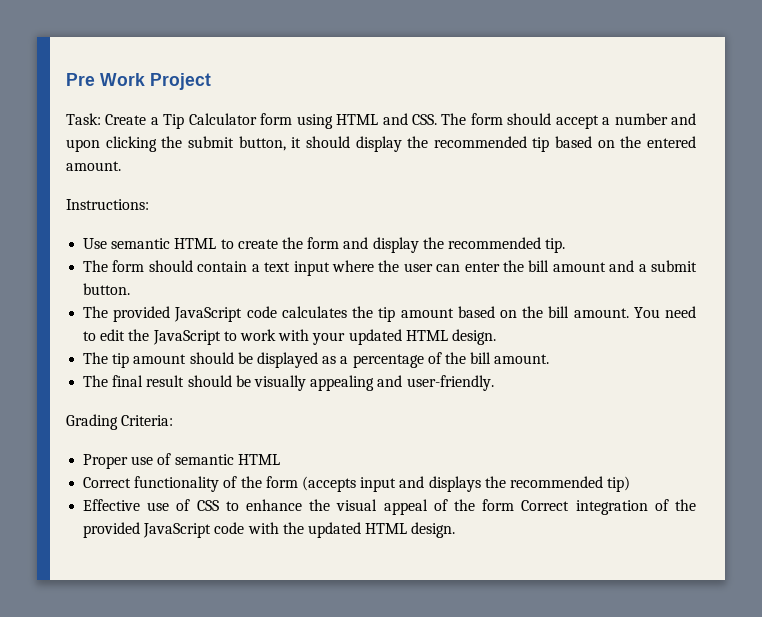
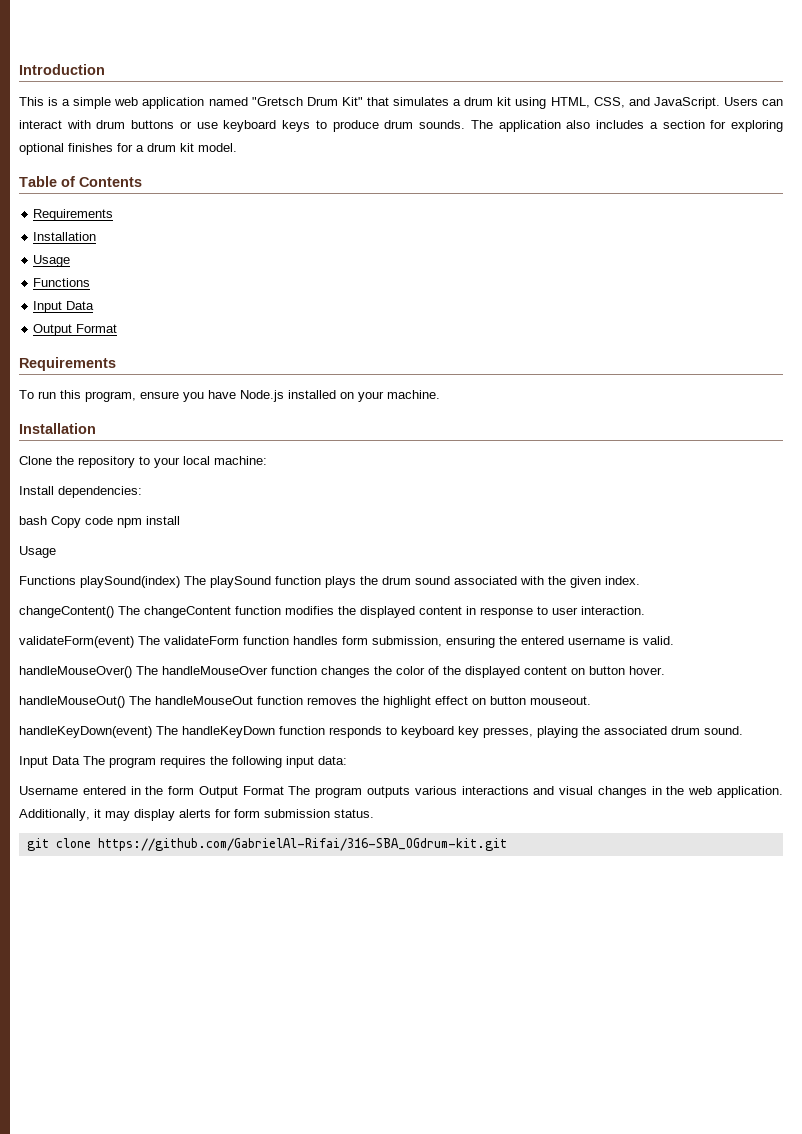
- Pre Work Project
- Task: Create a Tip Calculator form using HTML and CSS. The form should accept a number and upon clicking the submit button, it should display the recommended tip based on the entered amount.
- Instructions:
- Use semantic HTML to create the form and display the recommended tip.
- The form should contain a text input where the user can enter the bill amount and a submit button.
- The provided JavaScript code calculates the tip amount based on the bill amount. You need to edit the JavaScript to work with your updated HTML design.
- The tip amount should be displayed as a percentage of the bill amount.
- The final result should be visually appealing and user-friendly.
- Grading Criteria:
- Proper use of semantic HTML
- Correct functionality of the form (accepts input and displays the recommended tip)
- Effective use of CSS to enhance the visual appeal of the form Correct integration of the provided JavaScript code with the updated HTML design.
+ Introduction
+ This is a simple web application named "Gretsch Drum Kit" that simulates a drum kit using HTML, CSS, and JavaScript. Users can interact with drum buttons or use keyboard keys to produce drum sounds. The application also includes a section for exploring optional finishes for a drum kit model.
+ Table of Contents
+ Requirements
+ Installation
+ Usage
+ Functions
+ Input Data
+ Output Format
+ Requirements
+ To run this program, ensure you have Node.js installed on your machine.
+ Installation
+ Clone the repository to your local machine:
+ Install dependencies:
+ bash Copy code npm install
+ Usage
+ Functions playSound(index) The playSound function plays the drum sound associated with the given index.
+ changeContent() The changeContent function modifies the displayed content in response to user interaction.
+ validateForm(event) The validateForm function handles form submission, ensuring the entered username is valid.
+ handleMouseOver() The handleMouseOver function changes the color of the displayed content on button hover.
+ handleMouseOut() The handleMouseOut function removes the highlight effect on button mouseout.
+ handleKeyDown(event) The handleKeyDown function responds to keyboard key presses, playing the associated drum sound.
+ Input Data The program requires the following input data:
+ Username entered in the form Output Format The program outputs various interactions and visual changes in the web application. Additionally, it may display alerts for form submission status.
+ git clone https://github.com/GabrielAl-Rifai/316-SBA_OGdrum-kit.git

